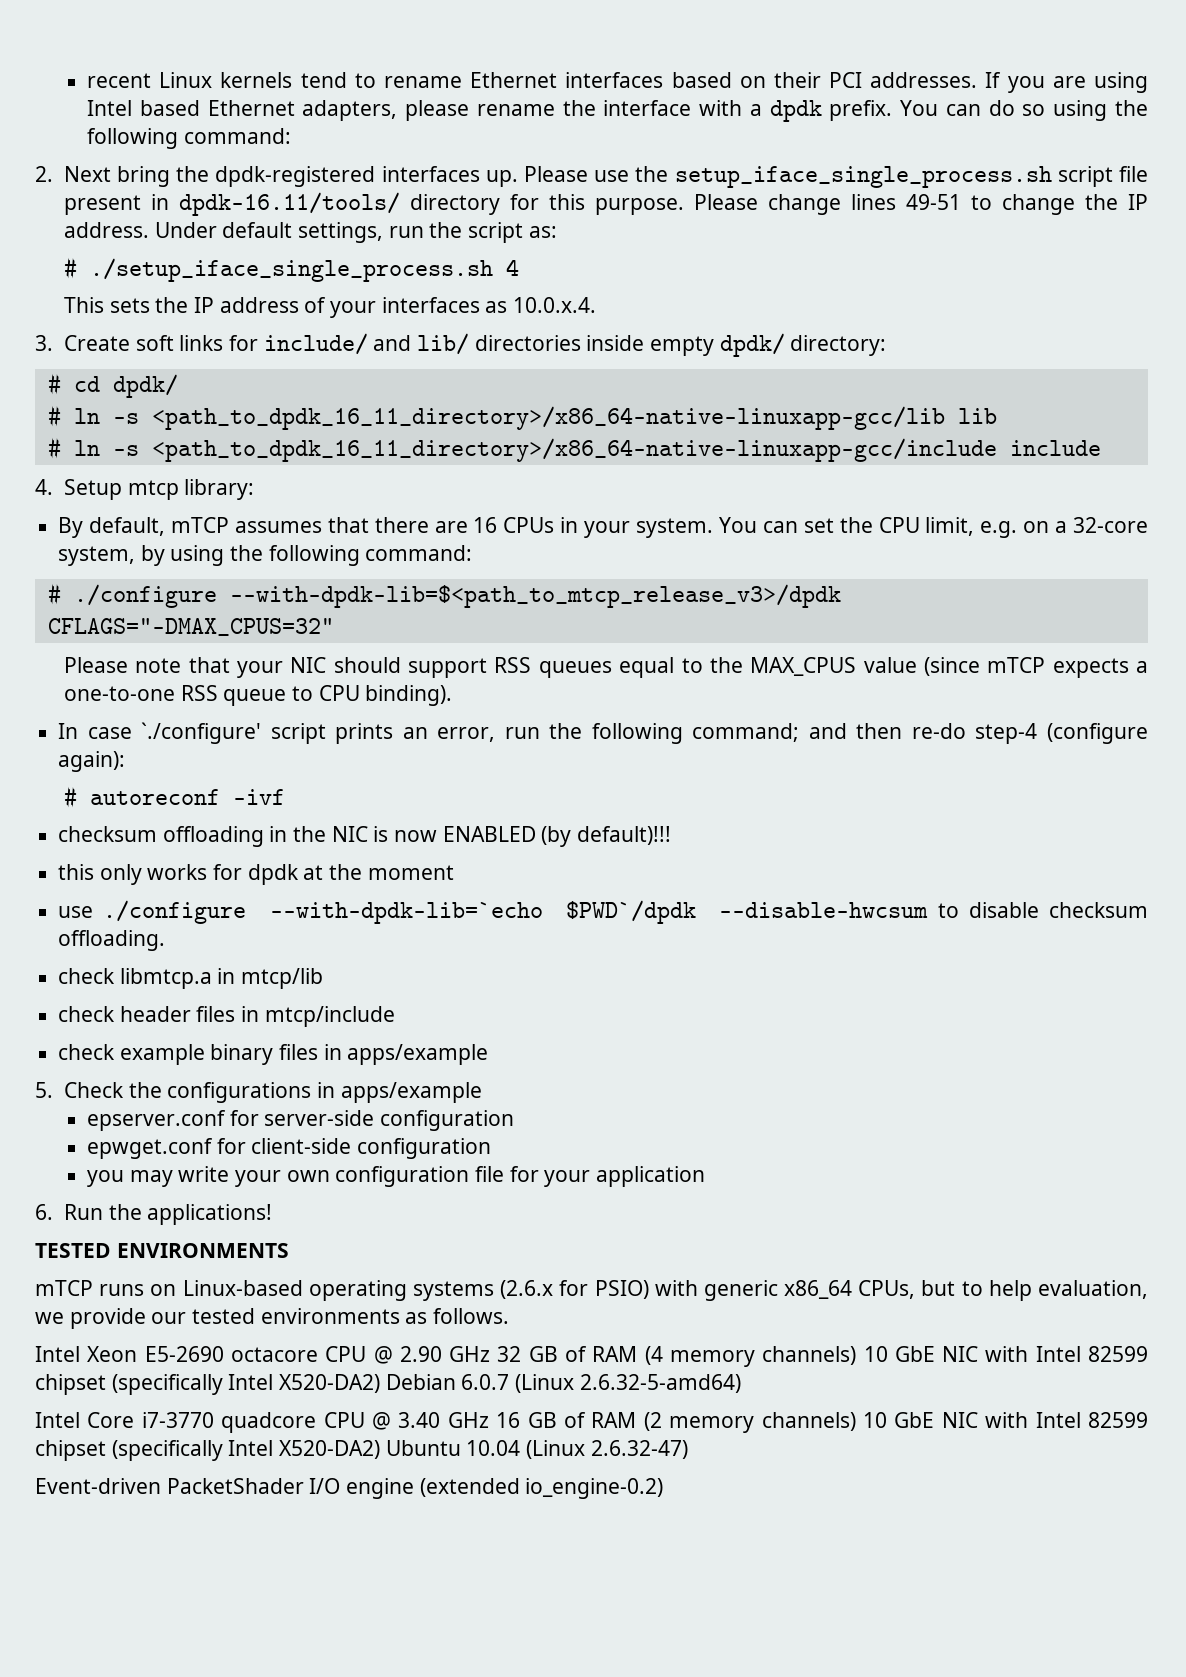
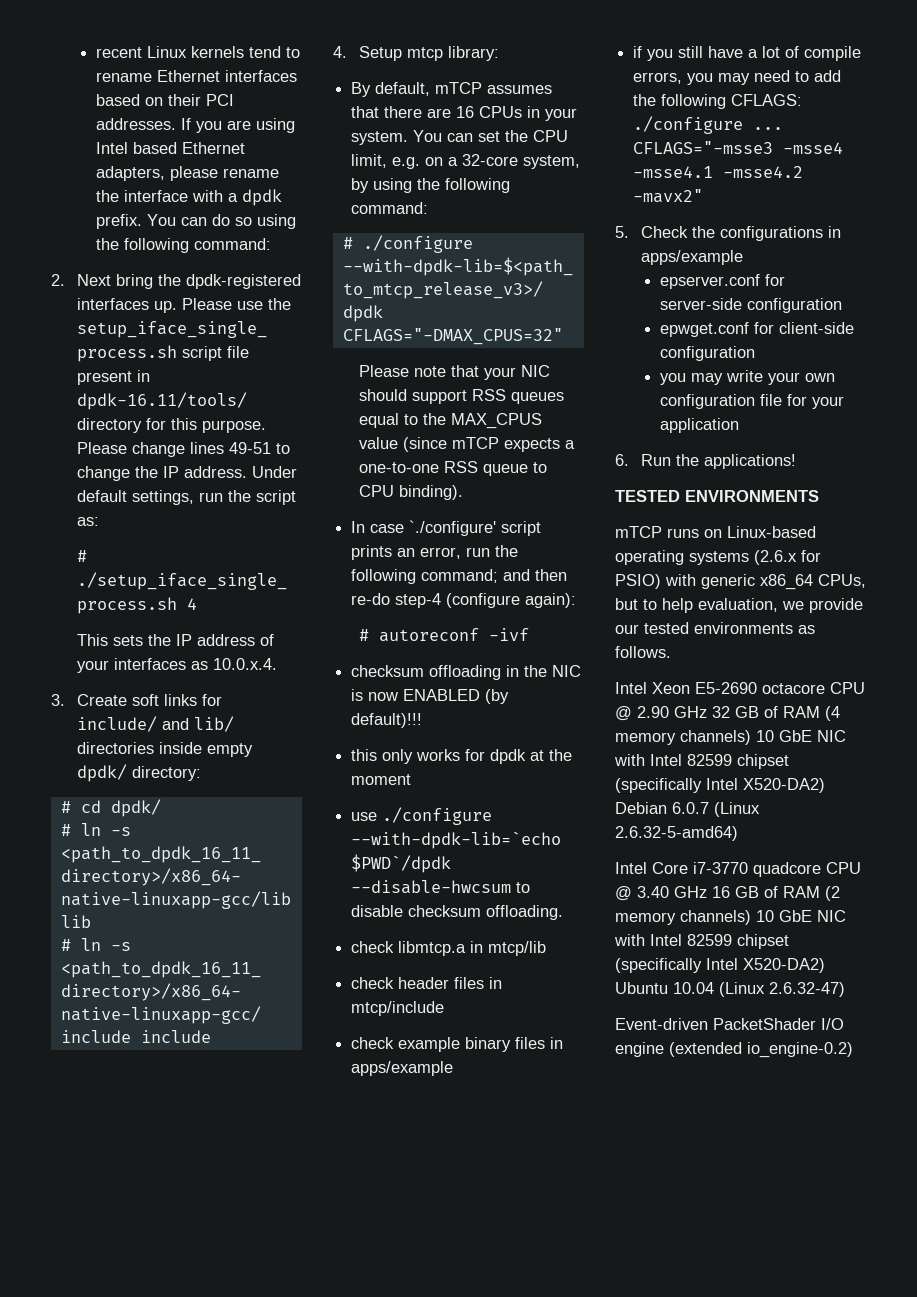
+ if you still have a lot of compile errors, you may need to add the following CFLAGS: ./configure ... CFLAGS="-msse3 -msse4 -msse4.1 -msse4.2 -mavx2"

